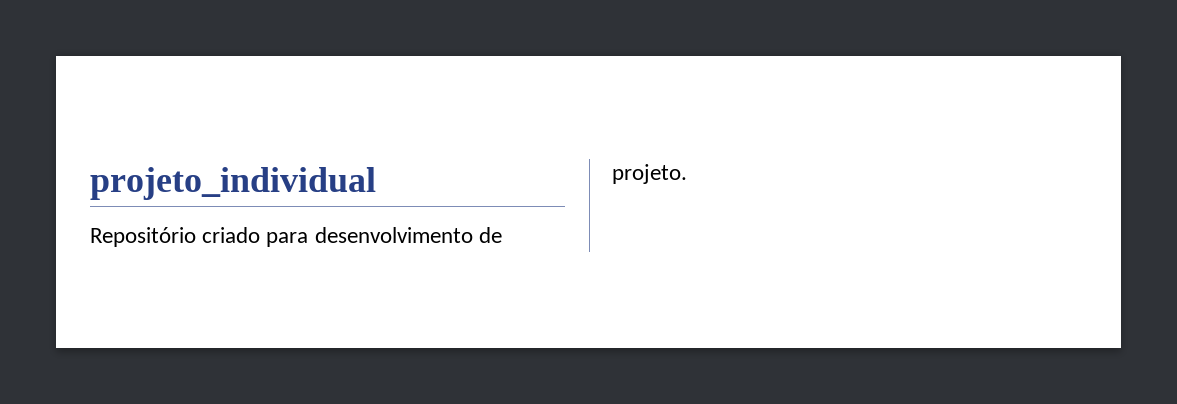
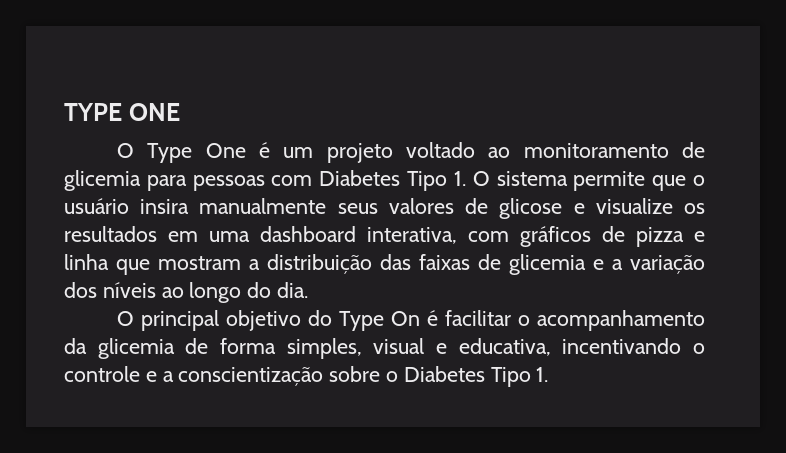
- projeto_individual
- Repositório criado para desenvolvimento de projeto.
+ TYPE ONE
+ O Type One é um projeto voltado ao monitoramento de glicemia para pessoas com Diabetes Tipo 1. O sistema permite que o usuário insira manualmente seus valores de glicose e visualize os resultados em uma dashboard interativa, com gráficos de pizza e linha que mostram a distribuição das faixas de glicemia e a variação dos níveis ao longo do dia.
+ O principal objetivo do Type On é facilitar o acompanhamento da glicemia de forma simples, visual e educativa, incentivando o controle e a conscientização sobre o Diabetes Tipo 1.

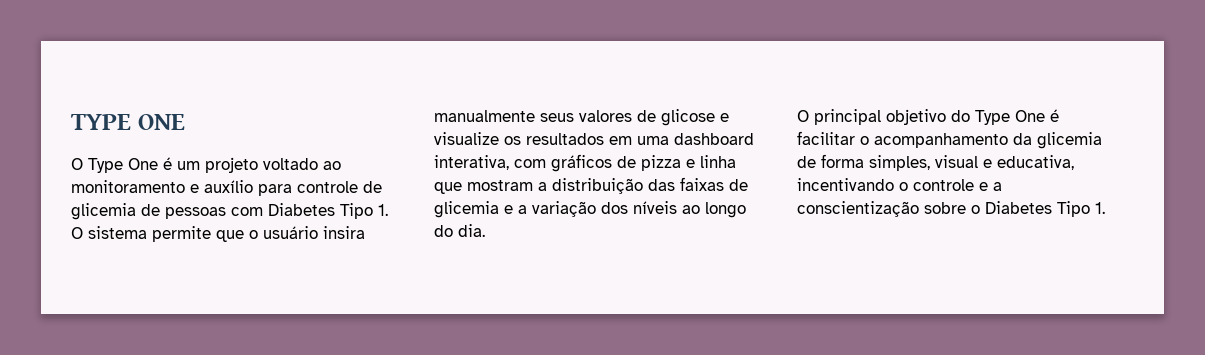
- O Type One é um projeto voltado ao monitoramento de glicemia para pessoas com Diabetes Tipo 1. O sistema permite que o usuário insira manualmente seus valores de glicose e visualize os resultados em uma dashboard interativa, com gráficos de pizza e linha que mostram a distribuição das faixas de glicemia e a variação dos níveis ao longo do dia.
+ O Type One é um projeto voltado ao monitoramento e auxílio para controle de glicemia de pessoas com Diabetes Tipo 1. O sistema permite que o usuário insira manualmente seus valores de glicose e visualize os resultados em uma dashboard interativa, com gráficos de pizza e linha que mostram a distribuição das faixas de glicemia e a variação dos níveis ao longo do dia.
- O principal objetivo do Type On é facilitar o acompanhamento da glicemia de forma simples, visual e educativa, incentivando o controle e a conscientização sobre o Diabetes Tipo 1.
+ O principal objetivo do Type One é facilitar o acompanhamento da glicemia de forma simples, visual e educativa, incentivando o controle e a conscientização sobre o Diabetes Tipo 1.

